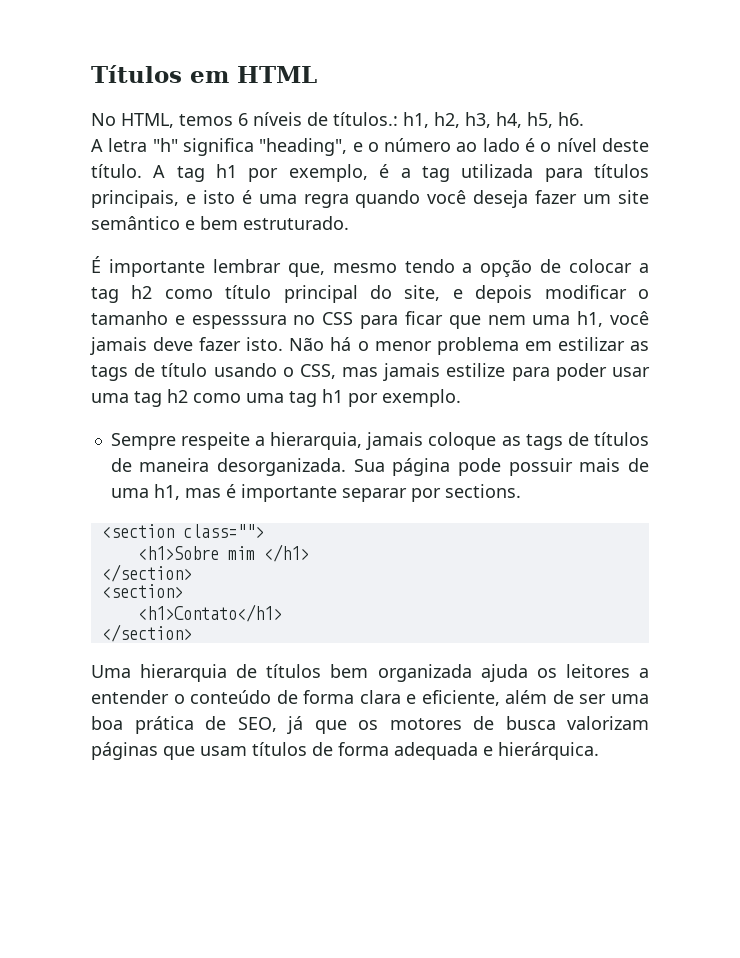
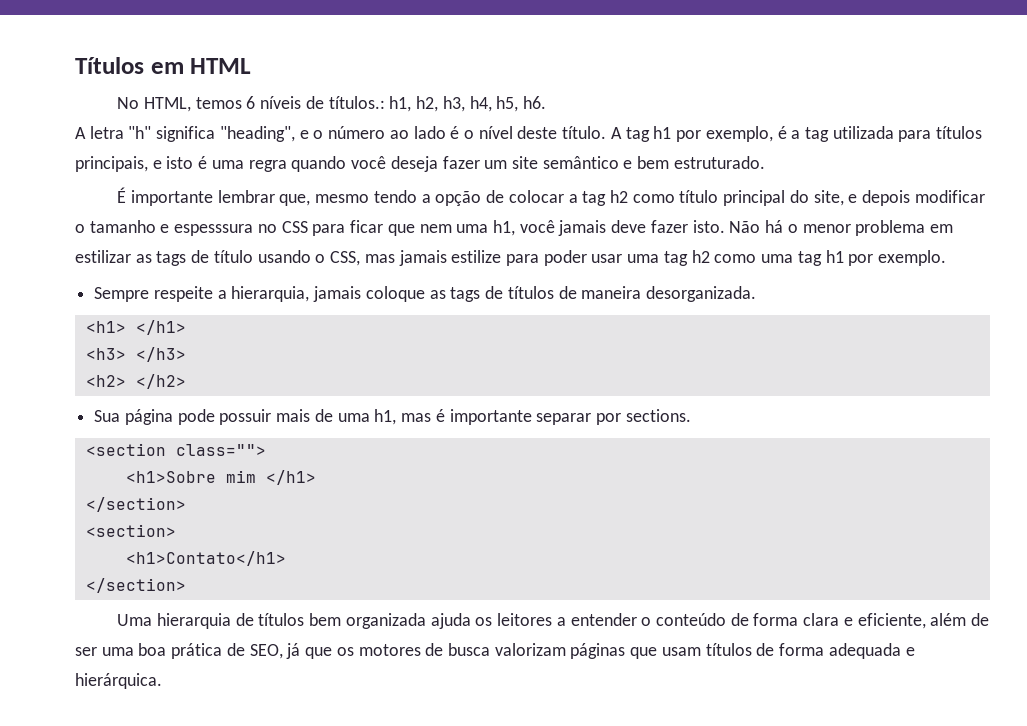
- Sempre respeite a hierarquia, jamais coloque as tags de títulos de maneira desorganizada. Sua página pode possuir mais de uma h1, mas é importante separar por sections.
+ Sempre respeite a hierarquia, jamais coloque as tags de títulos de maneira desorganizada.
+ <h1> </h1>
+ <h3> </h3>
+ <h2> </h2>
+ Sua página pode possuir mais de uma h1, mas é importante separar por sections.

